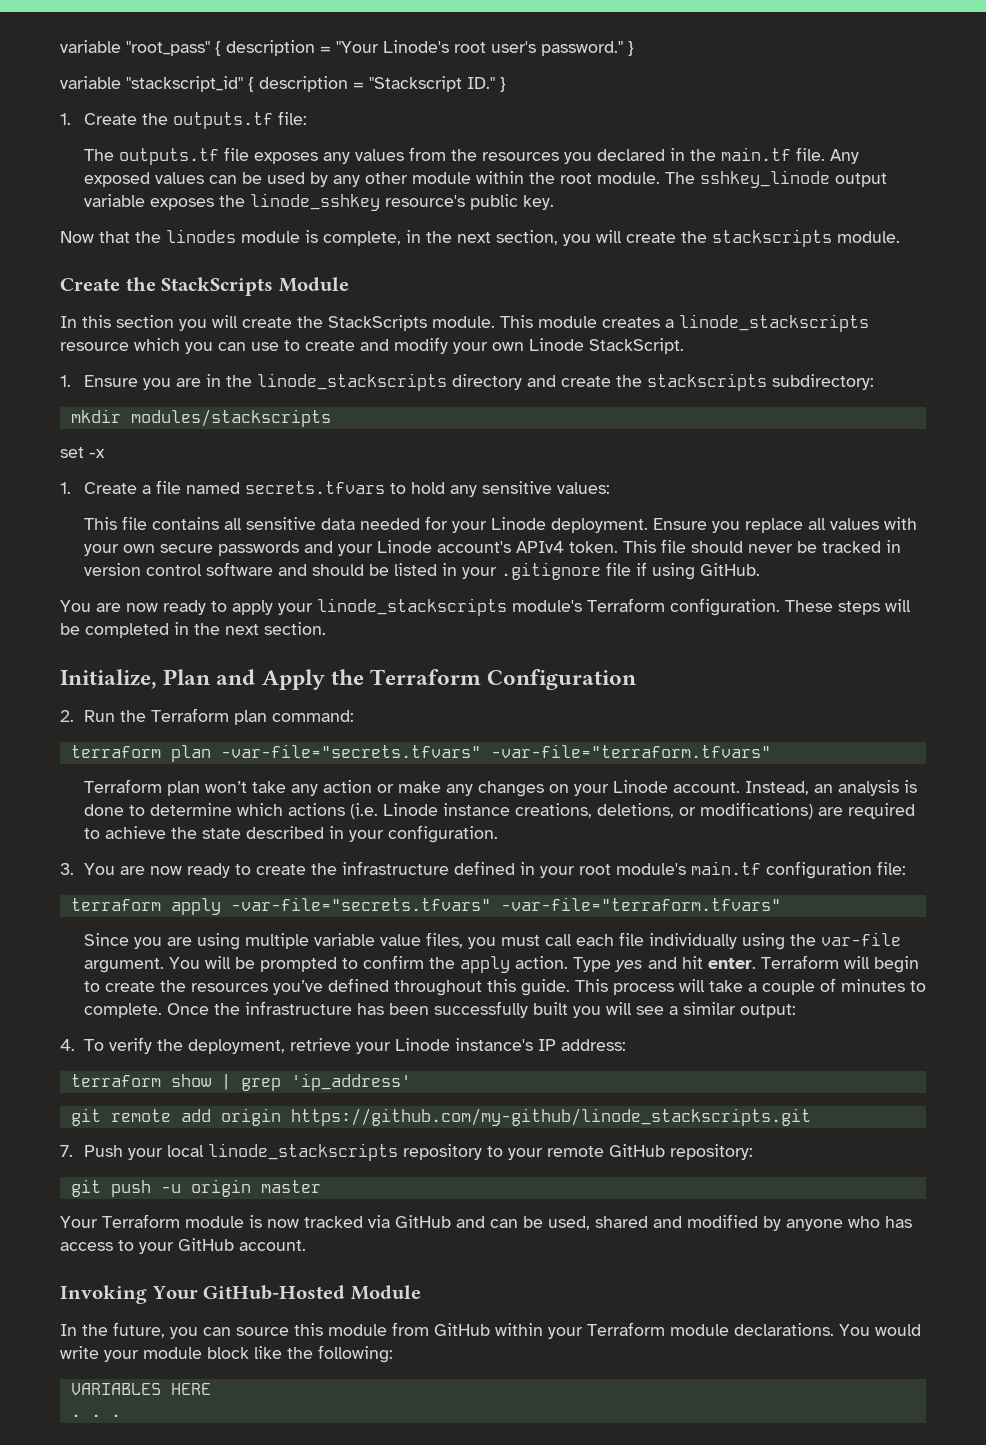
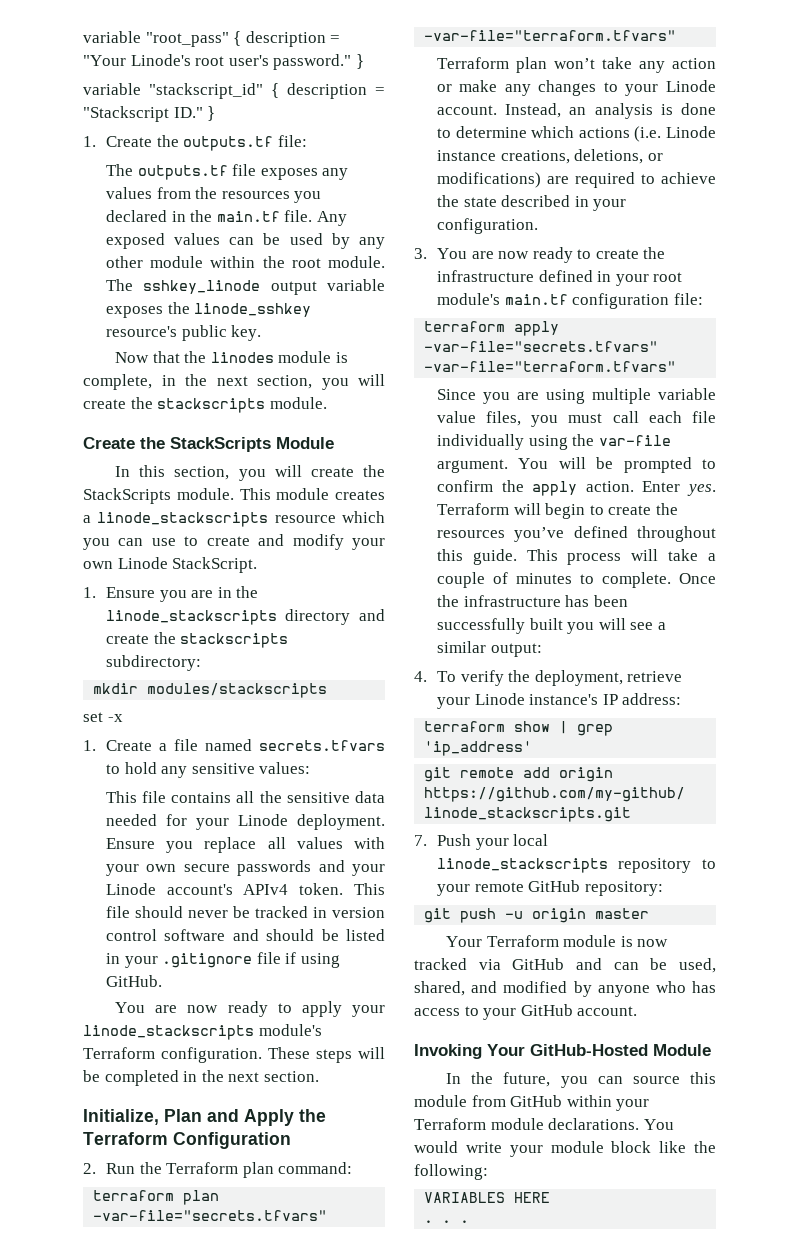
- In this section you will create the StackScripts module.
+ In this section, you will create the StackScripts module.
- This file contains all sensitive data needed for your Linode deployment.
+ This file contains all the sensitive data needed for your Linode deployment.
- Terraform plan won’t take any action or make any changes on your Linode account.
+ Terraform plan won’t take any action or make any changes to your Linode account.
- Type yes and hit enter.
+ Enter yes.
- Your Terraform module is now tracked via GitHub and can be used, shared and modified by anyone who has access to your GitHub account.
+ Your Terraform module is now tracked via GitHub and can be used, shared, and modified by anyone who has access to your GitHub account.

